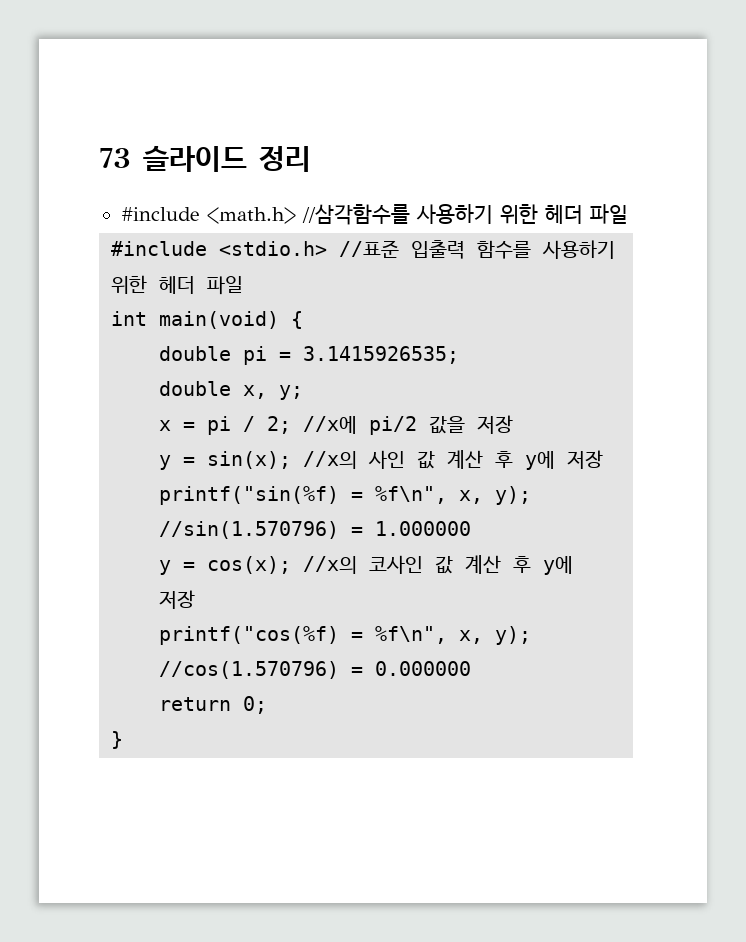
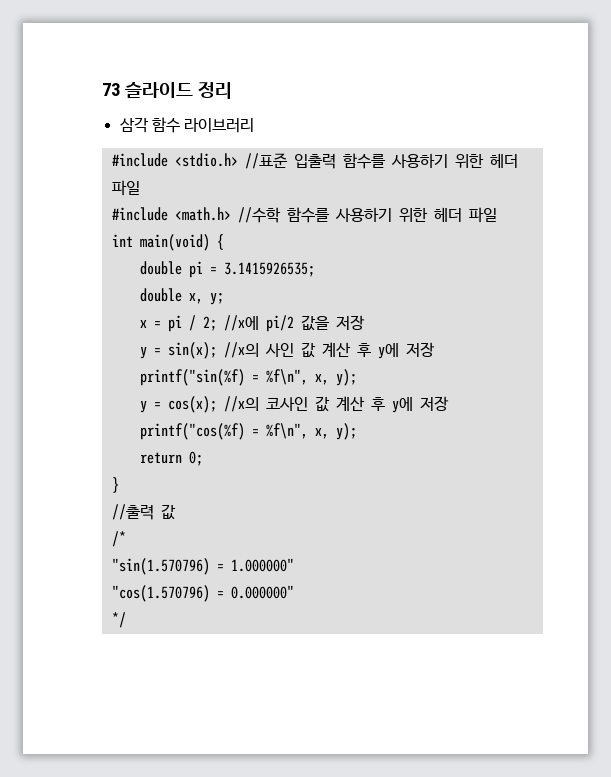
- #include <math.h> //삼각함수를 사용하기 위한 헤더 파일
+ 삼각 함수 라이브러리
+ #include <stdio.h> //표준 입출력 함수를 사용하기 위한 헤더 파일
- #include <stdio.h> //표준 입출력 함수를 사용하기 위한 헤더 파일
+ #include <math.h> //수학 함수를 사용하기 위한 헤더 파일
- printf("sin(%f) = %f\n", x, y); //sin(1.570796) = 1.000000
+ printf("sin(%f) = %f\n", x, y);
- printf("cos(%f) = %f\n", x, y); //cos(1.570796) = 0.000000
+ printf("cos(%f) = %f\n", x, y);
+ //출력 값
+ /*
+ "sin(1.570796) = 1.000000"
+ "cos(1.570796) = 0.000000"
+ */

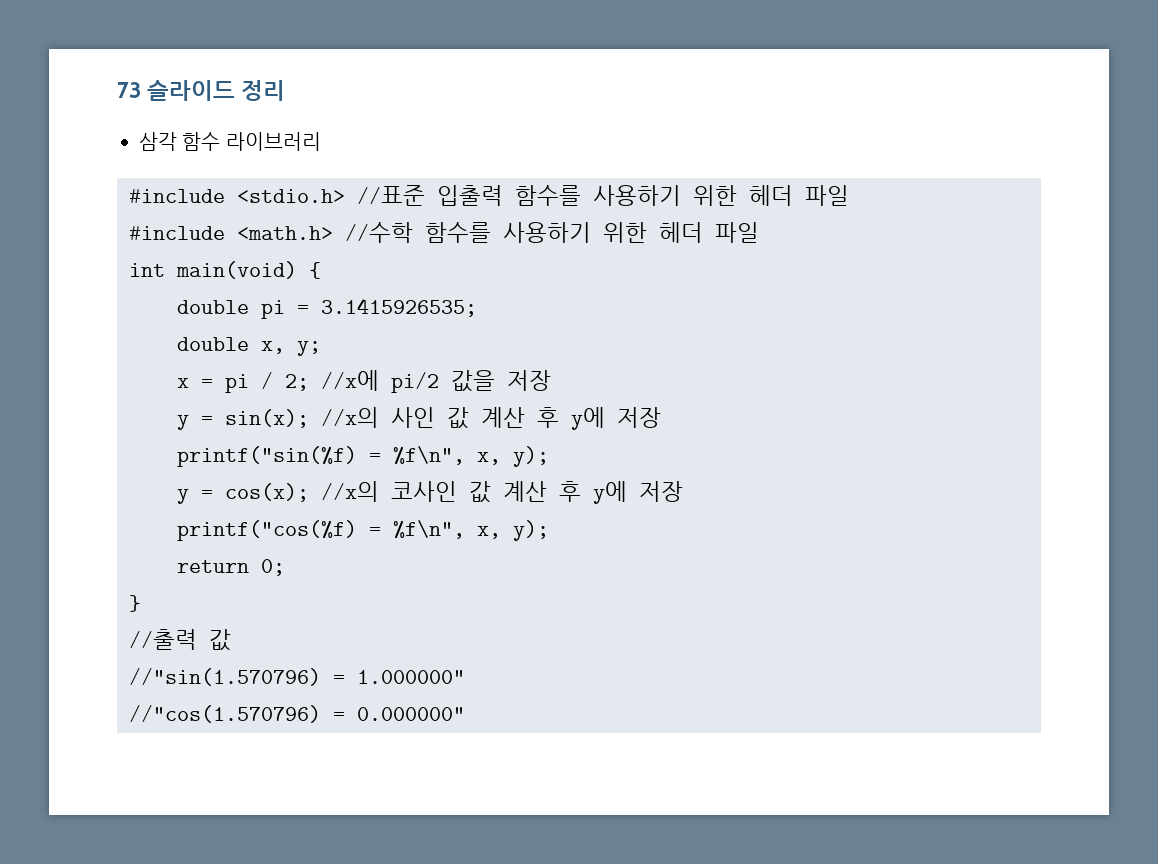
- /*
- "sin(1.570796) = 1.000000"
+ //"sin(1.570796) = 1.000000"
- "cos(1.570796) = 0.000000"
+ //"cos(1.570796) = 0.000000"
- */

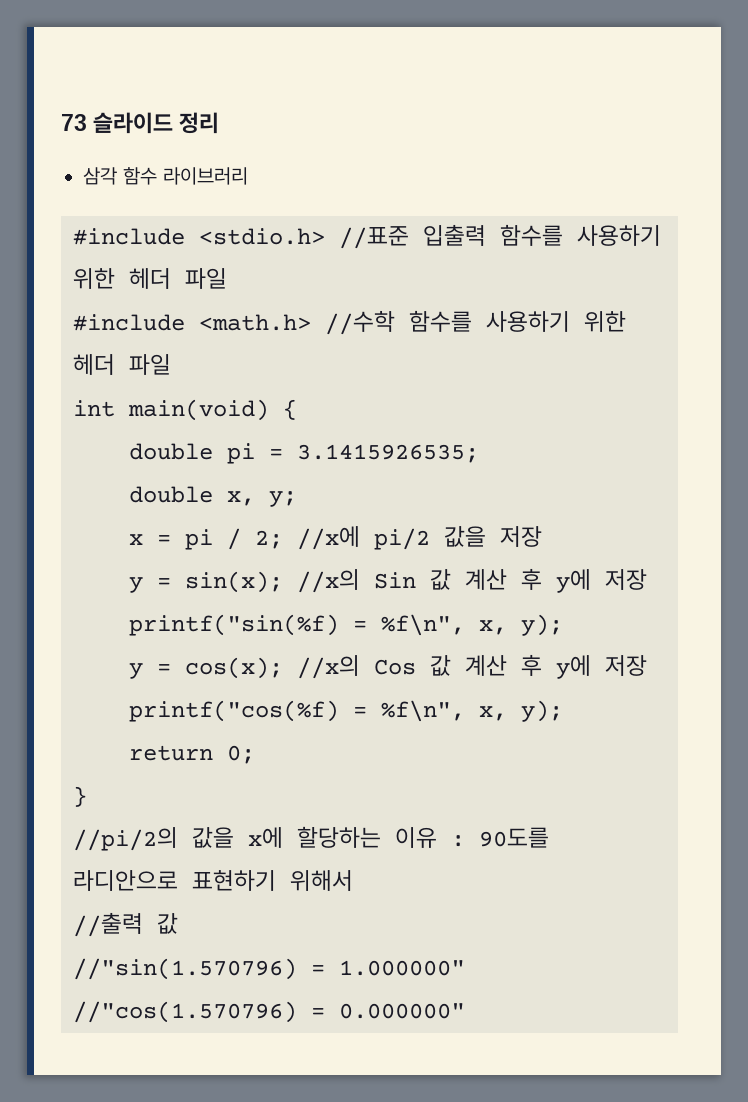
- y = sin(x); //x의 사인 값 계산 후 y에 저장
+ y = sin(x); //x의 Sin 값 계산 후 y에 저장
- y = cos(x); //x의 코사인 값 계산 후 y에 저장
+ y = cos(x); //x의 Cos 값 계산 후 y에 저장
+ //pi/2의 값을 x에 할당하는 이유 : 90도를 라디안으로 표현하기 위해서

